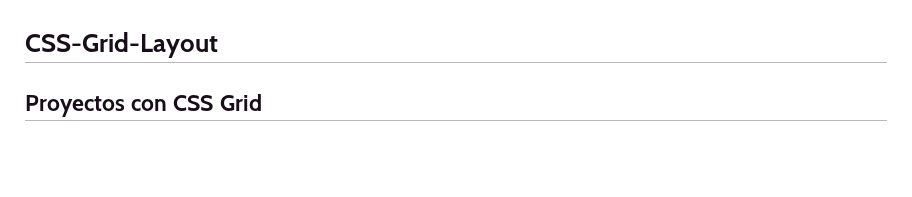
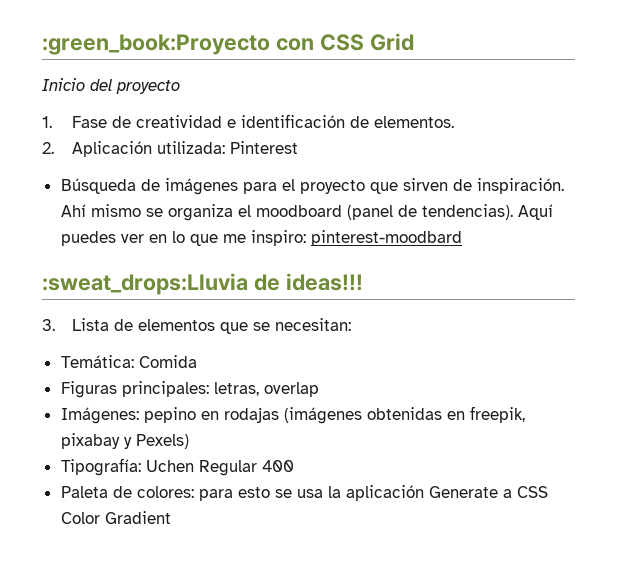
- CSS-Grid-Layout
- Proyectos con CSS Grid
+ :green_book:Proyecto con CSS Grid
+ Inicio del proyecto
+ 1. Fase de creatividad e identificación de elementos.
+ 2. Aplicación utilizada: Pinterest
+ Búsqueda de imágenes para el proyecto que sirven de inspiración. Ahí mismo se organiza el moodboard (panel de tendencias). Aquí puedes ver en lo que me inspiro: pinterest-moodbard
+ :sweat_drops:Lluvia de ideas!!!
+ 3. Lista de elementos que se necesitan:
+ Temática: Comida
+ Figuras principales: letras, overlap
+ Imágenes: pepino en rodajas (imágenes obtenidas en freepik, pixabay y Pexels)
+ Tipografía: Uchen Regular 400
+ Paleta de colores: para esto se usa la aplicación Generate a CSS Color Gradient

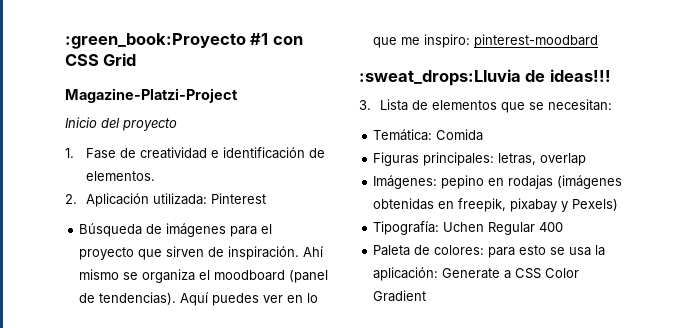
- :green_book:Proyecto con CSS Grid
+ :green_book:Proyecto #1 con CSS Grid
+ Magazine-Platzi-Project
- Paleta de colores: para esto se usa la aplicación Generate a CSS Color Gradient
+ Paleta de colores: para esto se usa la aplicación: Generate a CSS Color Gradient

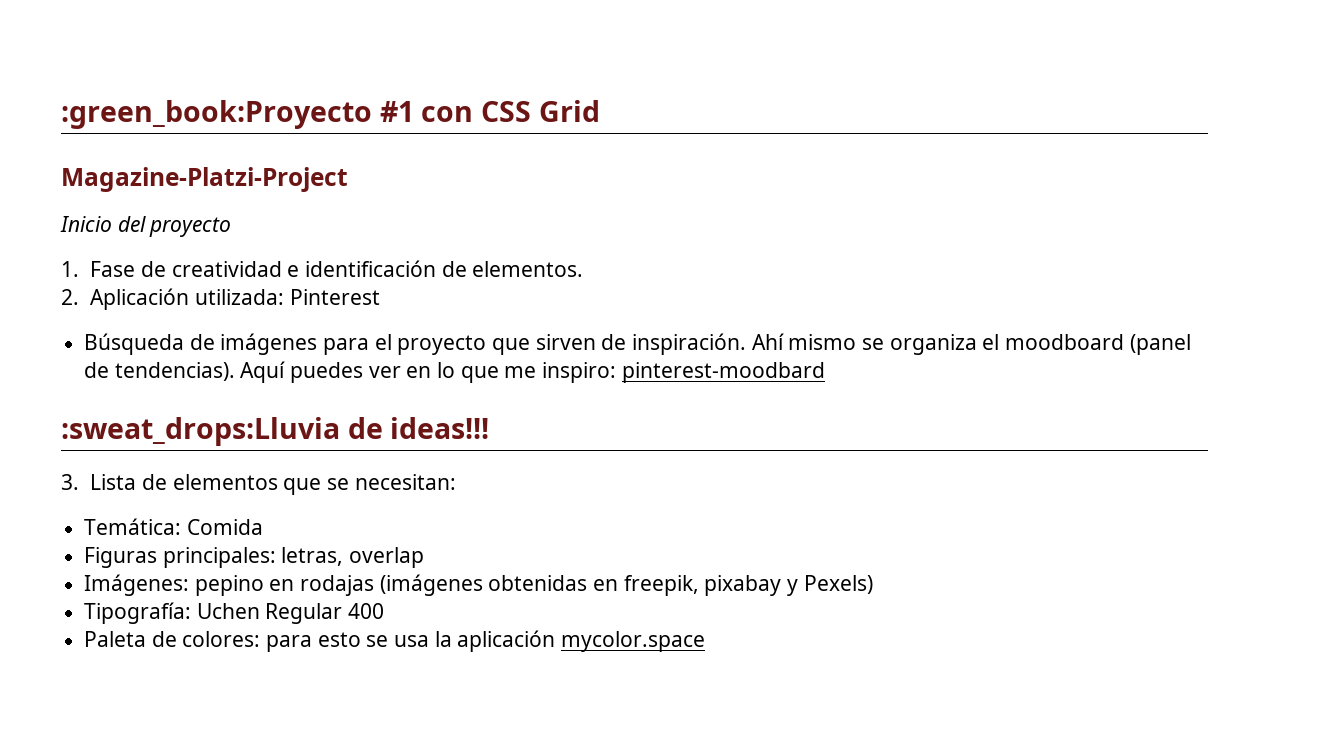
- Paleta de colores: para esto se usa la aplicación: Generate a CSS Color Gradient
+ Paleta de colores: para esto se usa la aplicación mycolor.space

